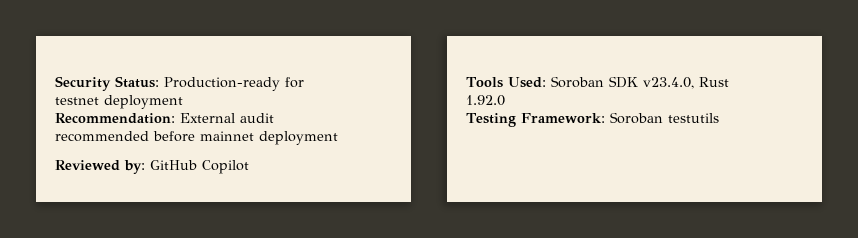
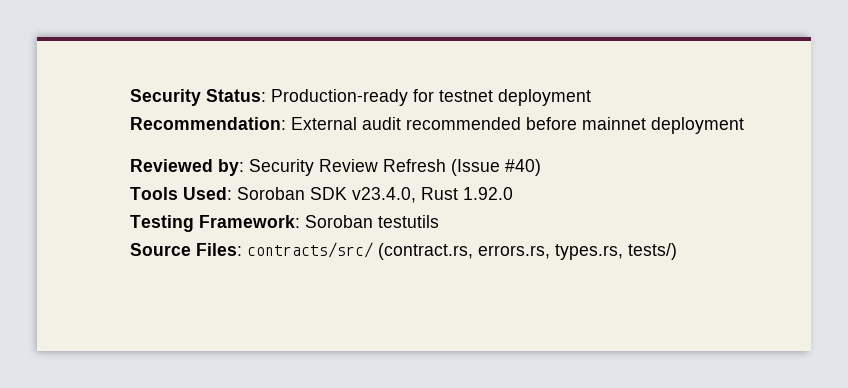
- Reviewed by: GitHub Copilot
+ Reviewed by: Security Review Refresh (Issue #40)
+ Source Files: contracts/src/ (contract.rs, errors.rs, types.rs, tests/)

